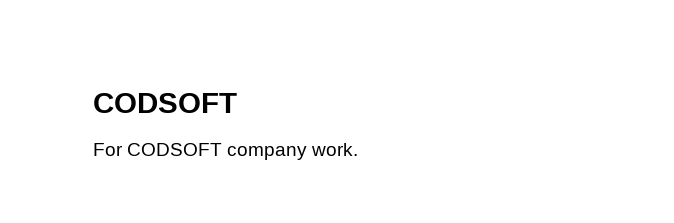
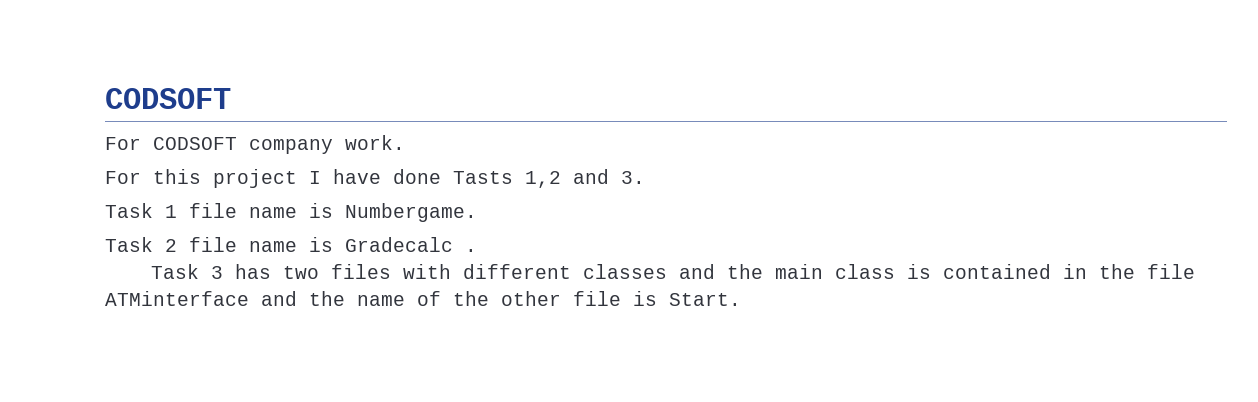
+ For this project I have done Tasts 1,2 and 3.
+ Task 1 file name is Numbergame.
+ Task 2 file name is Gradecalc .
+ Task 3 has two files with different classes and the main class is contained in the file ATMinterface and the name of the other file is Start.

